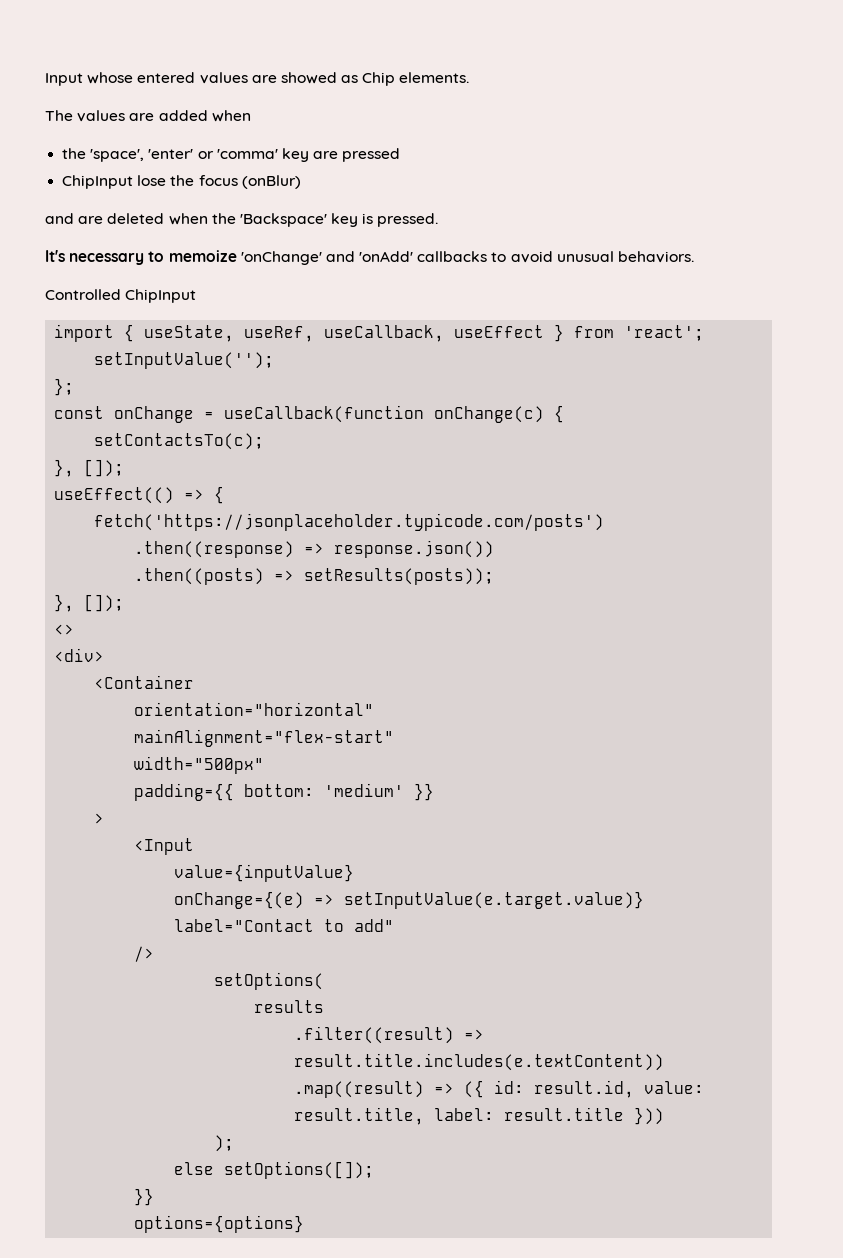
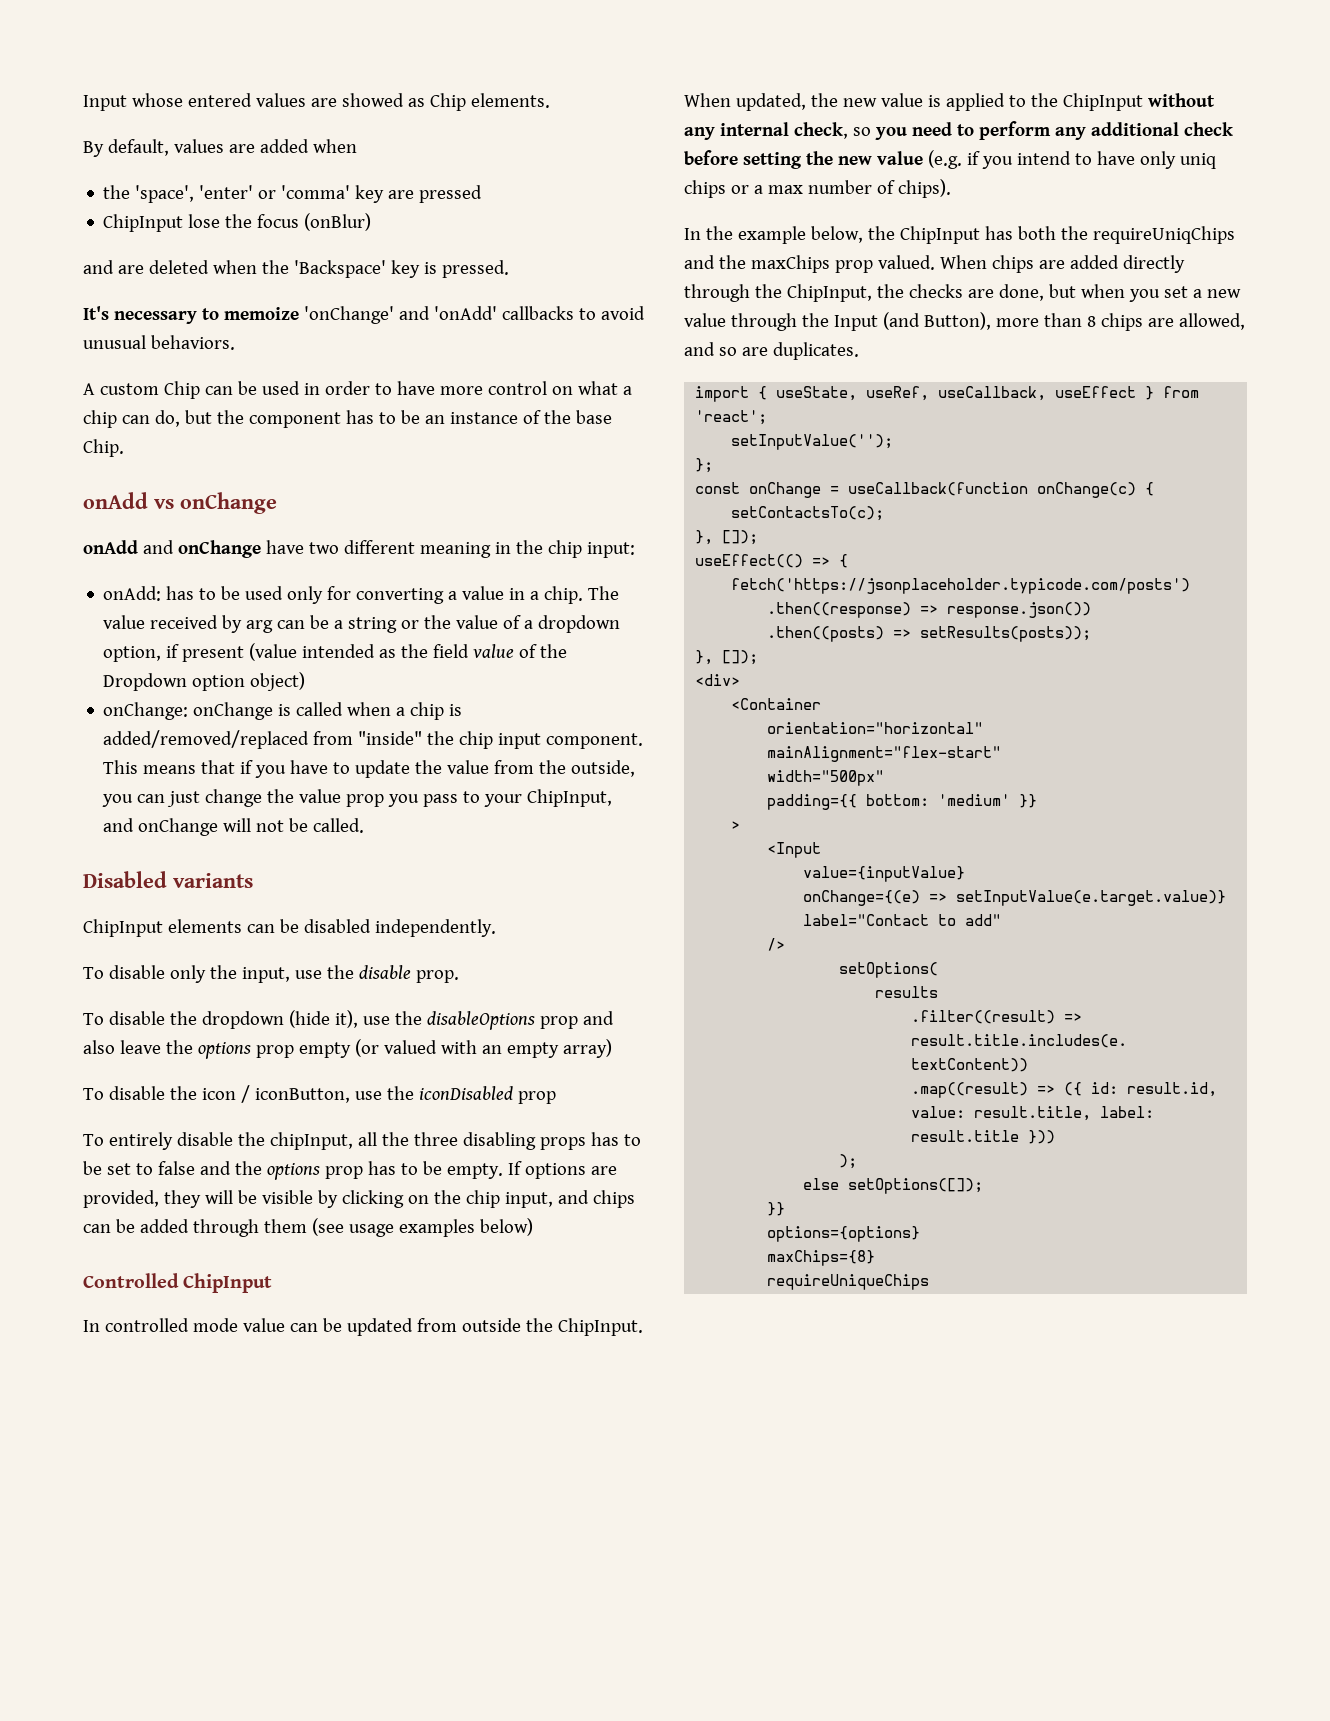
- The values are added when
+ By default, values are added when
+ A custom Chip can be used in order to have more control on what a chip can do, but the component has to be an instance of the base Chip.
+ onAdd vs onChange
+ onAdd and onChange have two different meaning in the chip input:
+ onAdd: has to be used only for converting a value in a chip. The value received by arg can be a string or the value of a dropdown option, if present (value intended as the field value of the Dropdown option object)
+ onChange: onChange is called when a chip is added/removed/replaced from "inside" the chip input component. This means that if you have to update the value from the outside, you can just change the value prop you pass to your ChipInput, and onChange will not be called.
+ Disabled variants
+ ChipInput elements can be disabled independently.
+ To disable only the input, use the disable prop.
+ To disable the dropdown (hide it), use the disableOptions prop and also leave the options prop empty (or valued with an empty array)
+ To disable the icon / iconButton, use the iconDisabled prop
+ To entirely disable the chipInput, all the three disabling props has to be set to false and the options prop has to be empty. If options are provided, they will be visible by clicking on the chip input, and chips can be added through them (see usage examples below)
  Controlled ChipInput
+ In controlled mode value can be updated from outside the ChipInput. When updated, the new value is applied to the ChipInput without any internal check, so you need to perform any additional check before setting the new value (e.g. if you intend to have only uniq chips or a max number of chips).
+ In the example below, the ChipInput has both the requireUniqChips and the maxChips prop valued. When chips are added directly through the ChipInput, the checks are done, but when you set a new value through the Input (and Button), more than 8 chips are allowed, and so are duplicates.
- <>
+ maxChips={8}
+ requireUniqueChips

